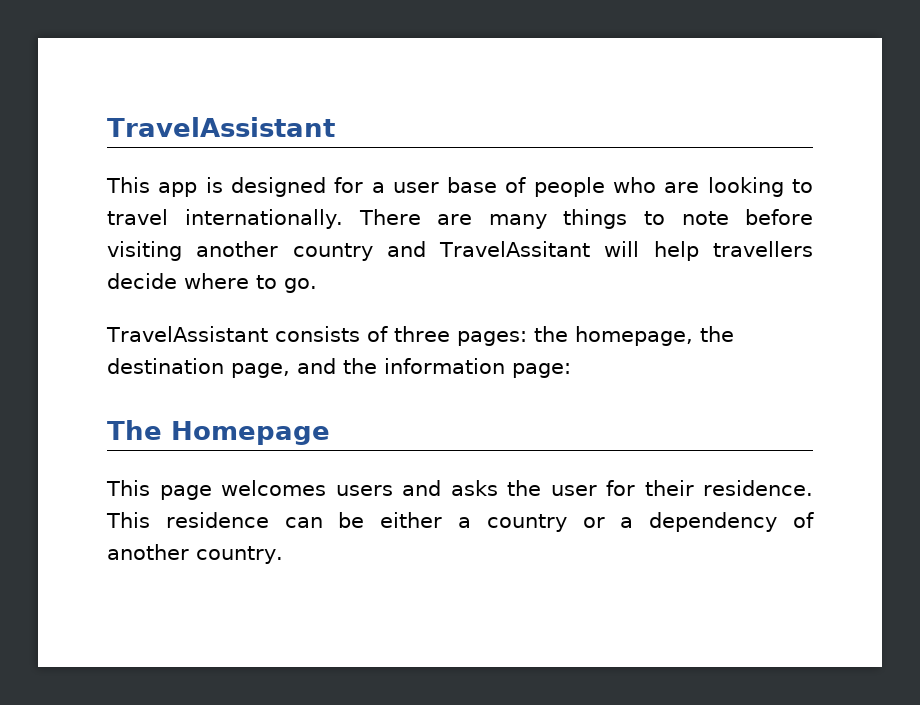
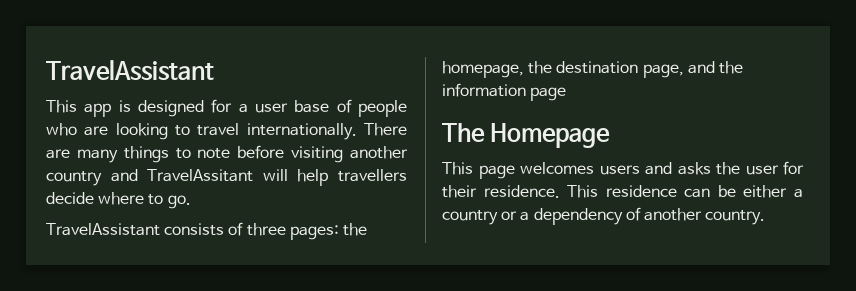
- TravelAssistant consists of three pages: the homepage, the destination page, and the information page:
+ TravelAssistant consists of three pages: the homepage, the destination page, and the information page

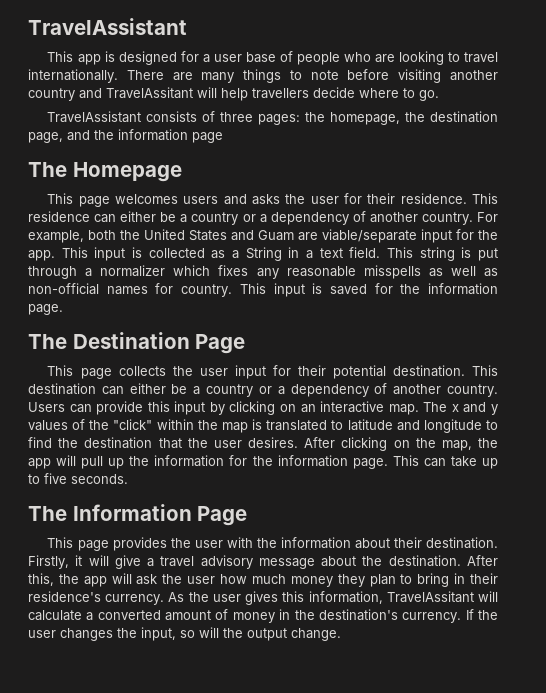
- This residence can be either a country or a dependency of another country.
+ This residence can either be a country or a dependency of another country. For example, both the United States and Guam are viable/separate input for the app. This input is collected as a String in a text field. This string is put through a normalizer which fixes any reasonable misspells as well as non-official names for country. This input is saved for the information page.
+ The Destination Page
+ This page collects the user input for their potential destination. This destination can either be a country or a dependency of another country. Users can provide this input by clicking on an interactive map. The x and y values of the "click" within the map is translated to latitude and longitude to find the destination that the user desires. After clicking on the map, the app will pull up the information for the information page. This can take up to five seconds.
+ The Information Page
+ This page provides the user with the information about their destination. Firstly, it will give a travel advisory message about the destination. After this, the app will ask the user how much money they plan to bring in their residence's currency. As the user gives this information, TravelAssitant will calculate a converted amount of money in the destination's currency. If the user changes the input, so will the output change.

